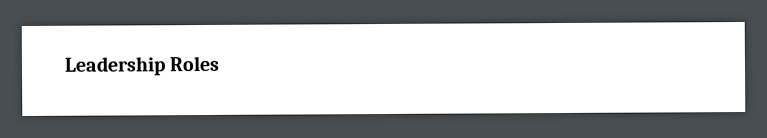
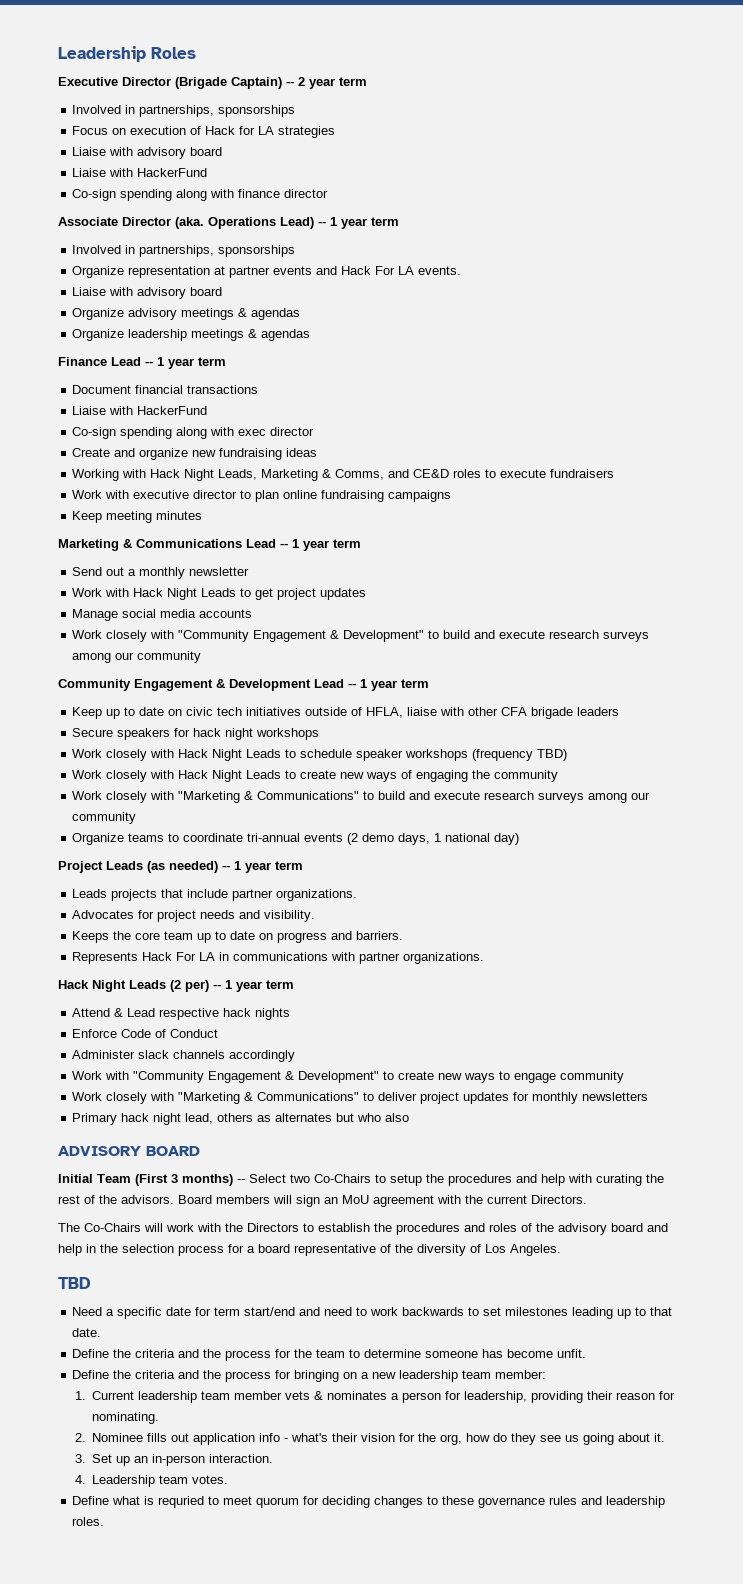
+ Executive Director (Brigade Captain) -- 2 year term
+ Involved in partnerships, sponsorships
+ Focus on execution of Hack for LA strategies
+ Liaise with advisory board
+ Liaise with HackerFund
+ Co-sign spending along with finance director
+ Associate Director (aka. Operations Lead) -- 1 year term
+ Involved in partnerships, sponsorships
+ Organize representation at partner events and Hack For LA events.
+ Liaise with advisory board
+ Organize advisory meetings & agendas
+ Organize leadership meetings & agendas
+ Finance Lead -- 1 year term
+ Document financial transactions
+ Liaise with HackerFund
+ Co-sign spending along with exec director
+ Create and organize new fundraising ideas
+ Working with Hack Night Leads, Marketing & Comms, and CE&D roles to execute fundraisers
+ Work with executive director to plan online fundraising campaigns
+ Keep meeting minutes
+ Marketing & Communications Lead -- 1 year term
+ Send out a monthly newsletter
+ Work with Hack Night Leads to get project updates
+ Manage social media accounts
+ Work closely with "Community Engagement & Development" to build and execute research surveys among our community
+ Community Engagement & Development Lead -- 1 year term
+ Keep up to date on civic tech initiatives outside of HFLA, liaise with other CFA brigade leaders
+ Secure speakers for hack night workshops
+ Work closely with Hack Night Leads to schedule speaker workshops (frequency TBD)
+ Work closely with Hack Night Leads to create new ways of engaging the community
+ Work closely with "Marketing & Communications" to build and execute research surveys among our community
+ Organize teams to coordinate tri-annual events (2 demo days, 1 national day)
+ Project Leads (as needed) -- 1 year term
+ Leads projects that include partner organizations.
+ Advocates for project needs and visibility.
+ Keeps the core team up to date on progress and barriers.
+ Represents Hack For LA in communications with partner organizations.
+ Hack Night Leads (2 per) -- 1 year term
+ Attend & Lead respective hack nights
+ Enforce Code of Conduct
+ Administer slack channels accordingly
+ Work with "Community Engagement & Development" to create new ways to engage community
+ Work closely with "Marketing & Communications" to deliver project updates for monthly newsletters
+ Primary hack night lead, others as alternates but who also
+ ADVISORY BOARD
+ Initial Team (First 3 months) -- Select two Co-Chairs to setup the procedures and help with curating the rest of the advisors. Board members will sign an MoU agreement with the current Directors.
+ The Co-Chairs will work with the Directors to establish the procedures and roles of the advisory board and help in the selection process for a board representative of the diversity of Los Angeles.
+ TBD
+ Need a specific date for term start/end and need to work backwards to set milestones leading up to that date.
+ Define the criteria and the process for the team to determine someone has become unfit.
+ Define the criteria and the process for bringing on a new leadership team member:
+ 1. Current leadership team member vets & nominates a person for leadership, providing their reason for nominating.
+ 2. Nominee fills out application info - what's their vision for the org, how do they see us going about it.
+ 3. Set up an in-person interaction.
+ 4. Leadership team votes.
+ Define what is requried to meet quorum for deciding changes to these governance rules and leadership roles.

